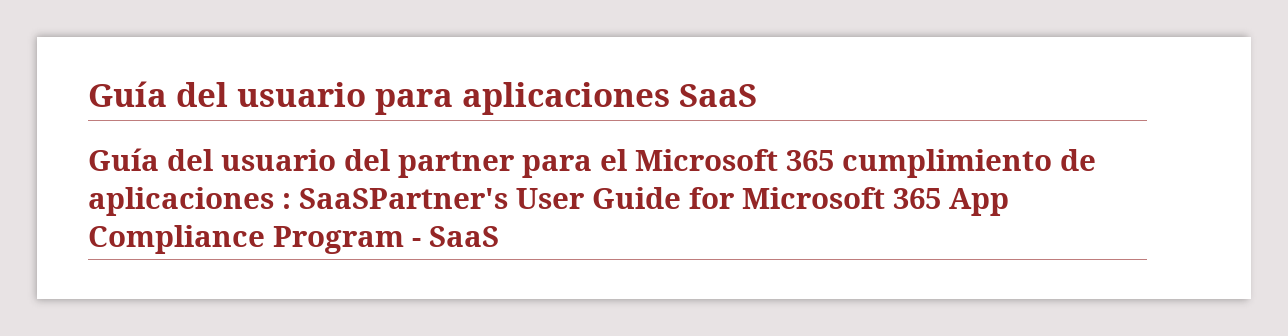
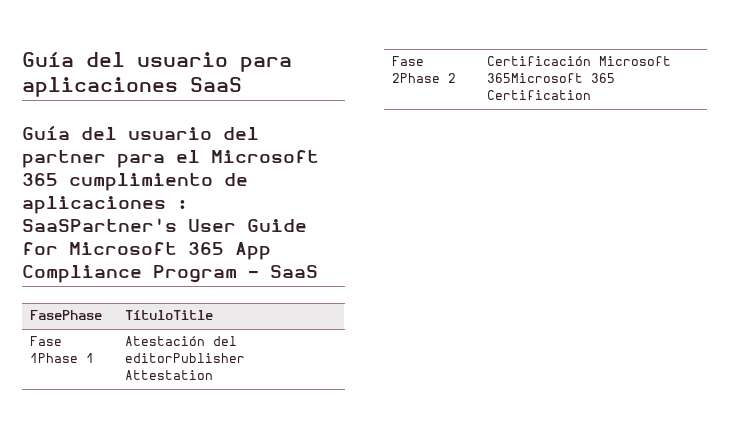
+ FasePhase | TítuloTitle
+ Fase 1Phase 1 | Atestación del editorPublisher Attestation
+ Fase 2Phase 2 | Certificación Microsoft 365Microsoft 365 Certification

